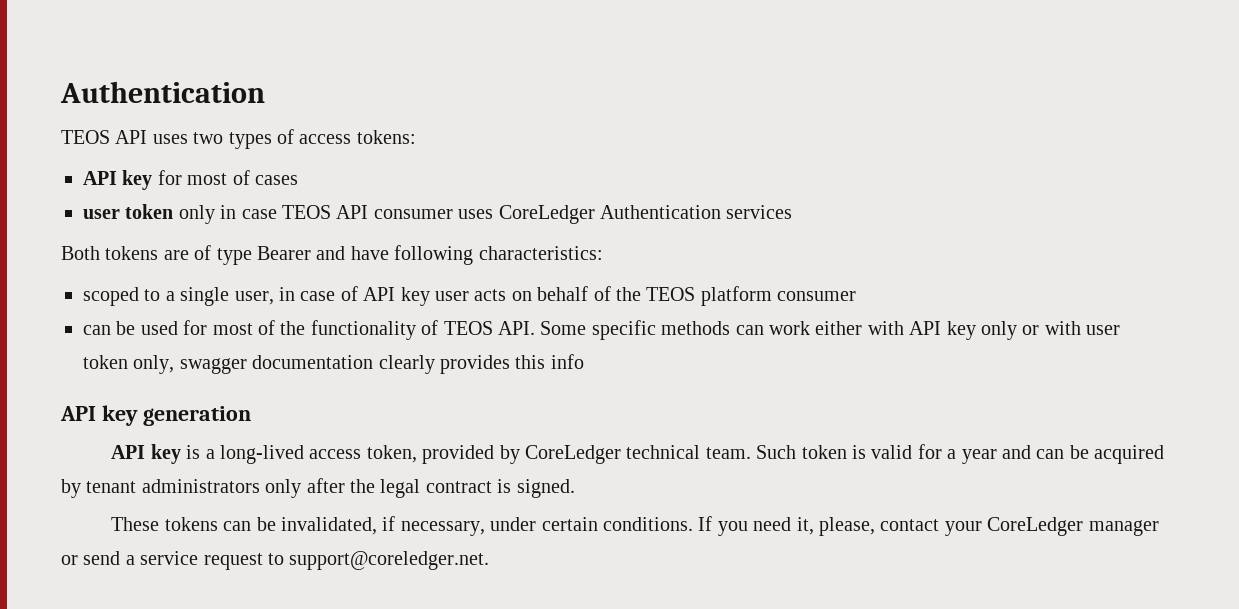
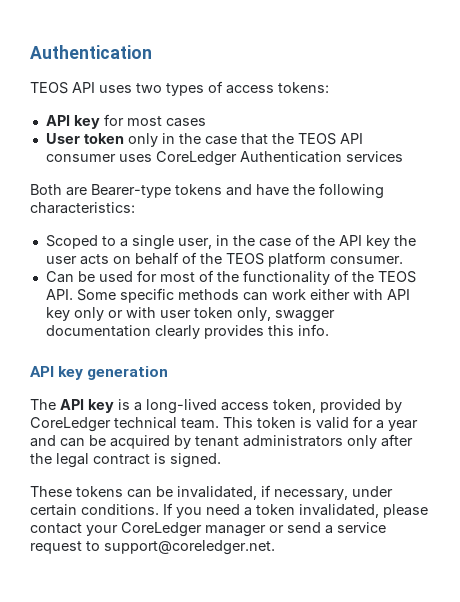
- API key for most of cases
+ API key for most cases
- user token only in case TEOS API consumer uses CoreLedger Authentication services
+ User token only in the case that the TEOS API consumer uses CoreLedger Authentication services
- Both tokens are of type Bearer and have following characteristics:
+ Both are Bearer-type tokens and have the following characteristics:
- scoped to a single user, in case of API key user acts on behalf of the TEOS platform consumer
- can be used for most of the functionality of TEOS API. Some specific methods can work either with API key only or with user token only, swagger documentation clearly provides this info
+ Scoped to a single user, in the case of the API key the user acts on behalf of the TEOS platform consumer.
+ Can be used for most of the functionality of the TEOS API. Some specific methods can work either with API key only or with user token only, swagger documentation clearly provides this info.
- API key is a long-lived access token, provided by CoreLedger technical team.
+ The API key is a long-lived access token, provided by CoreLedger technical team.
- Such token is valid for a year and can be acquired by tenant administrators only after the legal contract is signed.
+ This token is valid for a year and can be acquired by tenant administrators only after the legal contract is signed.
- If you need it, please, contact your CoreLedger manager or send a service request to support@coreledger.net.
+ If you need a token invalidated, please contact your CoreLedger manager or send a service request to support@coreledger.net.

